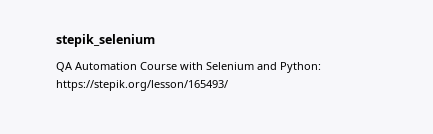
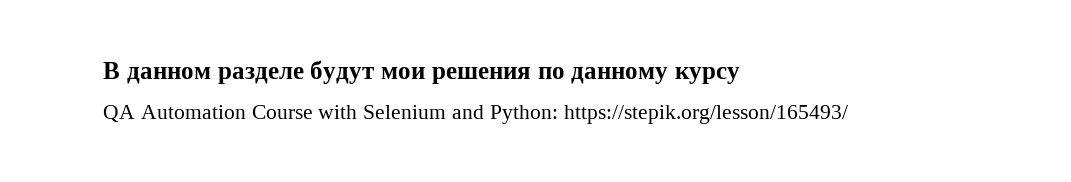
- stepik_selenium
+ В данном разделе будут мои решения по данному курсу

